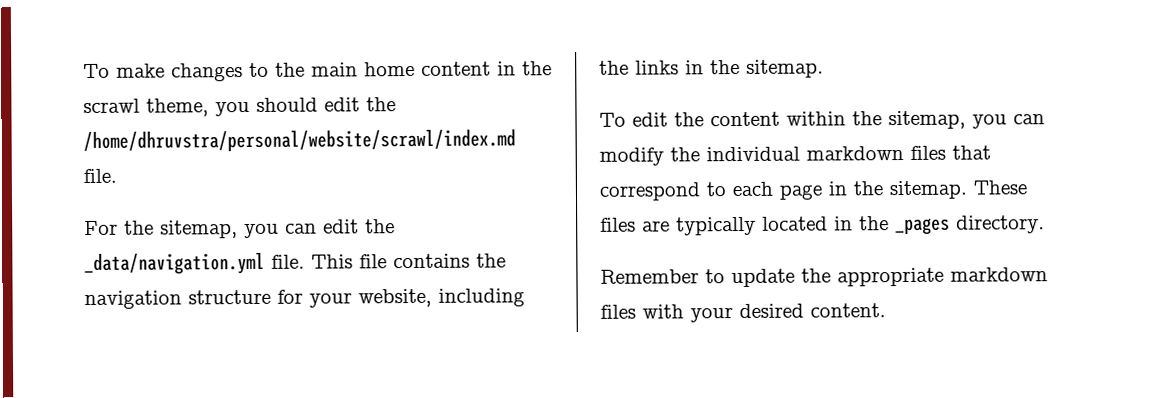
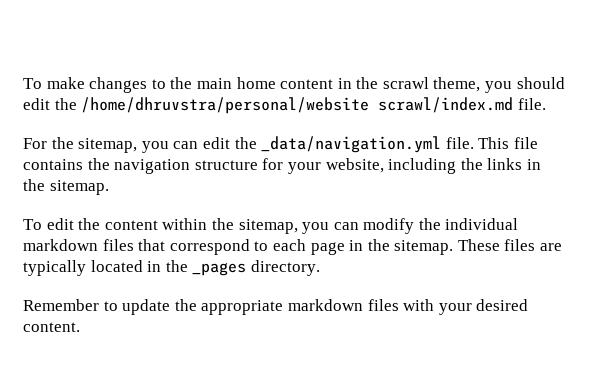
- To make changes to the main home content in the scrawl theme, you should edit the /home/dhruvstra/personal/website/scrawl/index.md file.
+ To make changes to the main home content in the scrawl theme, you should edit the /home/dhruvstra/personal/website scrawl/index.md file.

